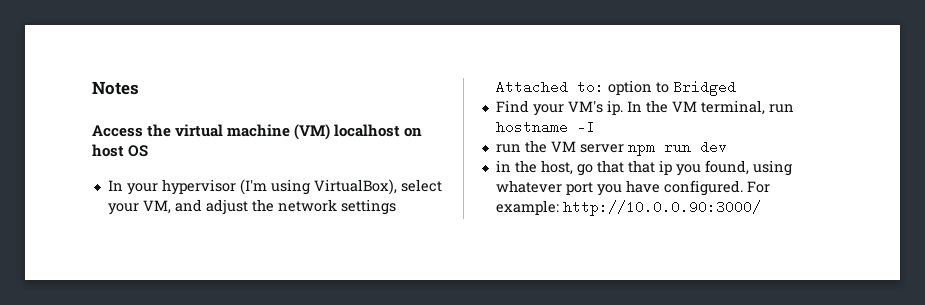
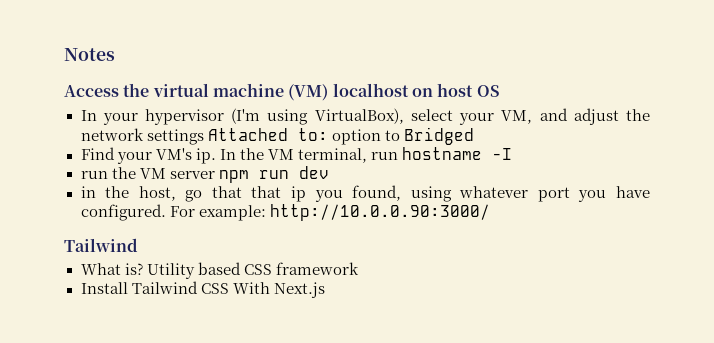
  For example: http://10.0.0.90:3000/
+ Tailwind
+ What is? Utility based CSS framework
+ Install Tailwind CSS With Next.js

